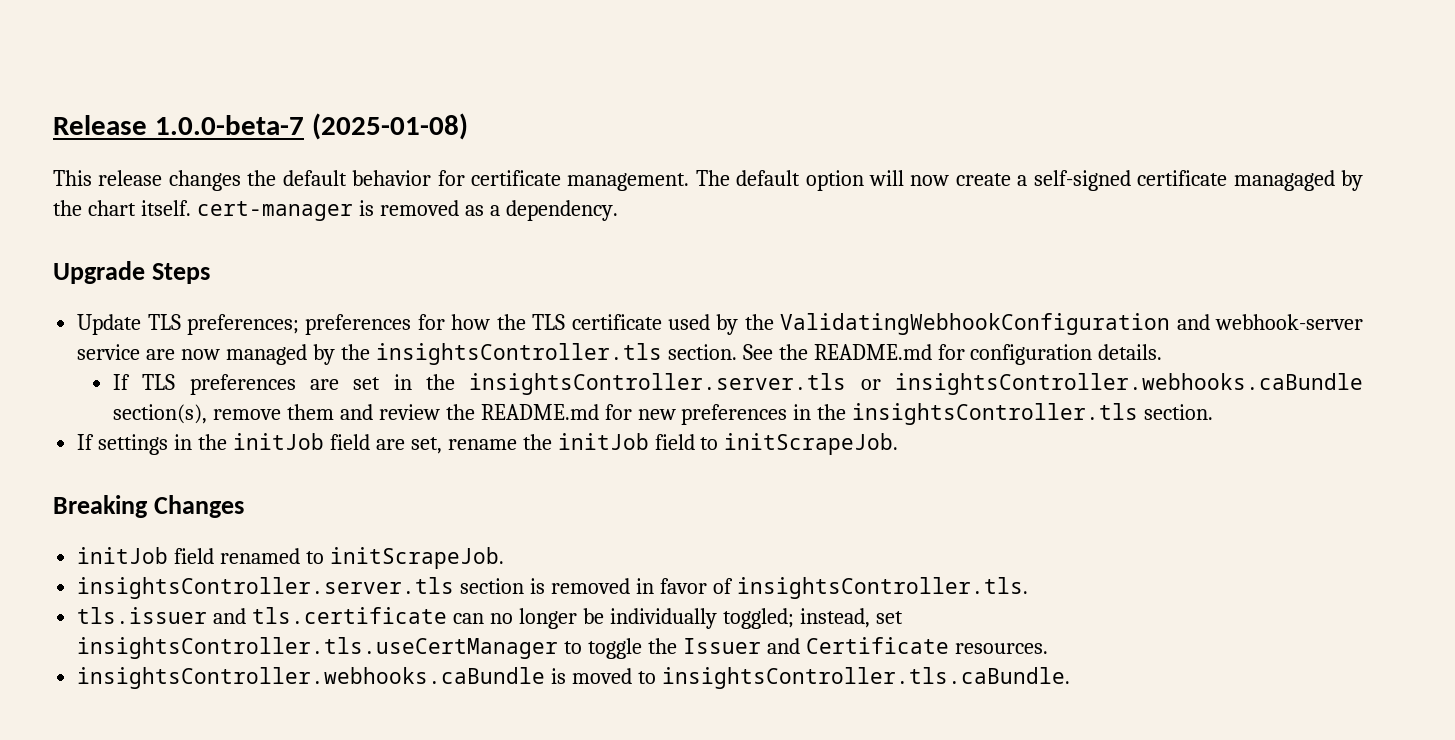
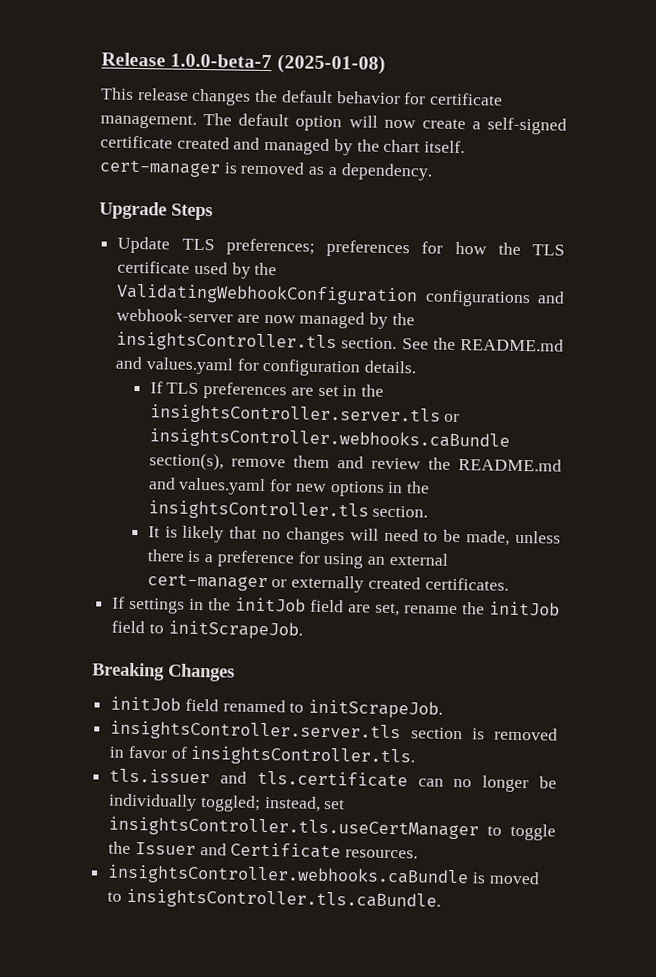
- The default option will now create a self-signed certificate managaged by the chart itself. cert-manager is removed as a dependency.
+ The default option will now create a self-signed certificate created and managed by the chart itself. cert-manager is removed as a dependency.
- Update TLS preferences; preferences for how the TLS certificate used by the ValidatingWebhookConfiguration and webhook-server service are now managed by the insightsController.tls section.
+ Update TLS preferences; preferences for how the TLS certificate used by the ValidatingWebhookConfiguration configurations and webhook-server are now managed by the insightsController.tls section.
- See the README.md for configuration details.
+ See the README.md and values.yaml for configuration details.
- If TLS preferences are set in the insightsController.server.tls or insightsController.webhooks.caBundle section(s), remove them and review the README.md for new preferences in the insightsController.tls section.
+ If TLS preferences are set in the insightsController.server.tls or insightsController.webhooks.caBundle section(s), remove them and review the README.md and values.yaml for new options in the insightsController.tls section.
+ It is likely that no changes will need to be made, unless there is a preference for using an external cert-manager or externally created certificates.

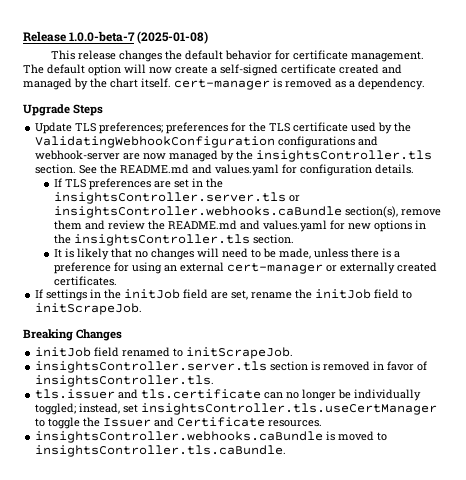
- Update TLS preferences; preferences for how the TLS certificate used by the ValidatingWebhookConfiguration configurations and webhook-server are now managed by the insightsController.tls section.
+ Update TLS preferences; preferences for the TLS certificate used by the ValidatingWebhookConfiguration configurations and webhook-server are now managed by the insightsController.tls section.

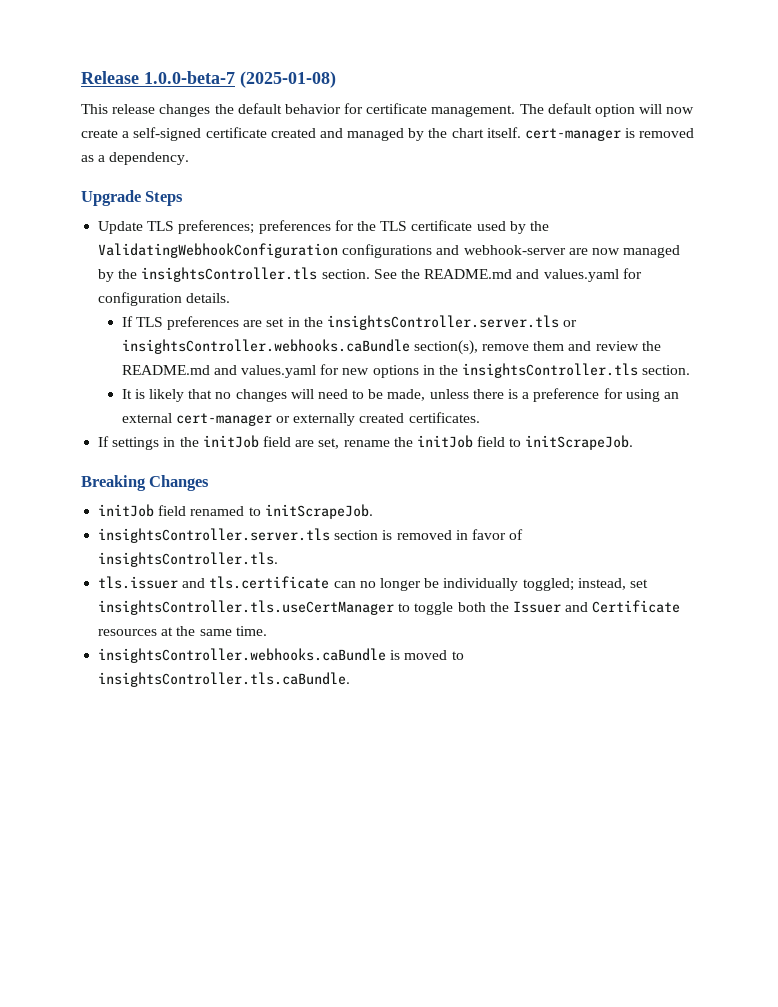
- tls.issuer and tls.certificate can no longer be individually toggled; instead, set insightsController.tls.useCertManager to toggle the Issuer and Certificate resources.
+ tls.issuer and tls.certificate can no longer be individually toggled; instead, set insightsController.tls.useCertManager to toggle both the Issuer and Certificate resources at the same time.

